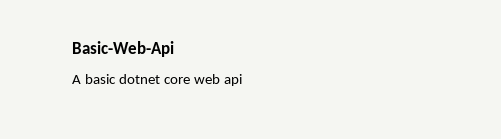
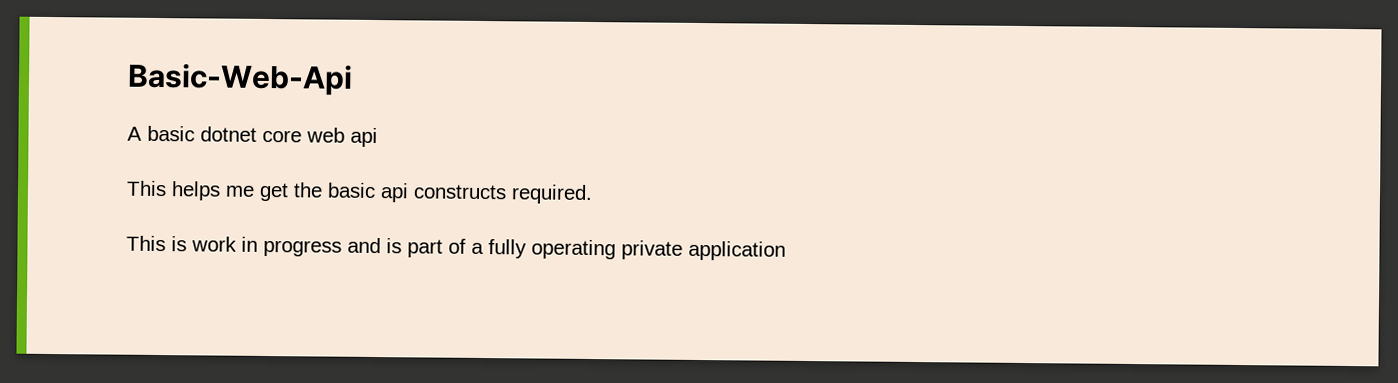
+ This helps me get the basic api constructs required.
+ This is work in progress and is part of a fully operating private application

